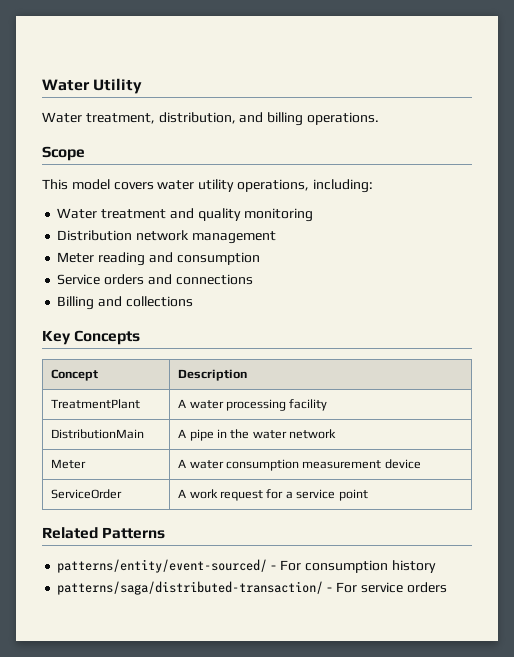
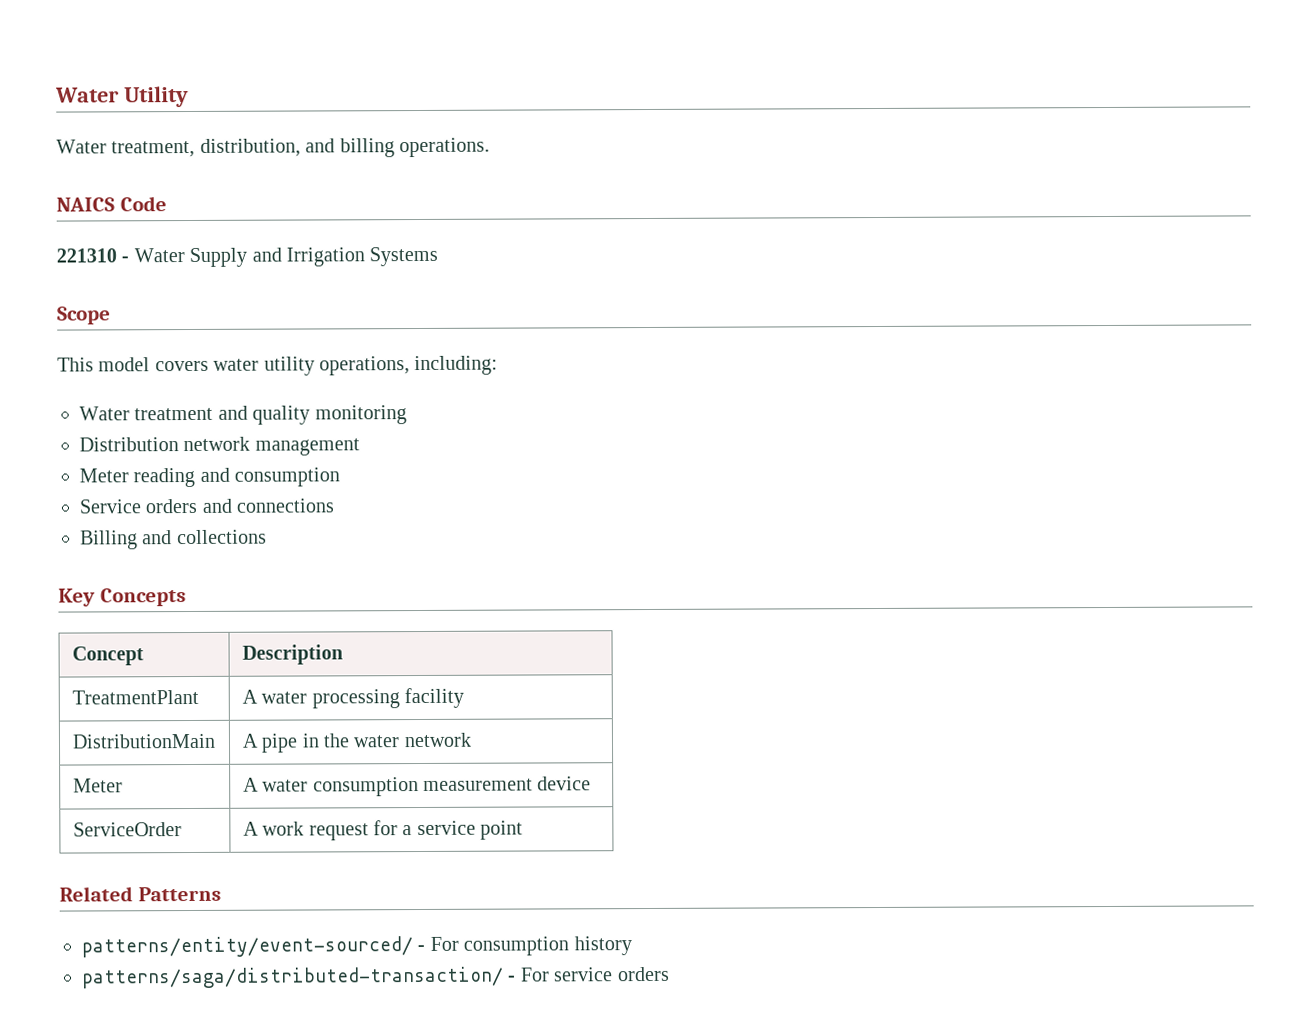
+ NAICS Code
+ 221310 - Water Supply and Irrigation Systems

